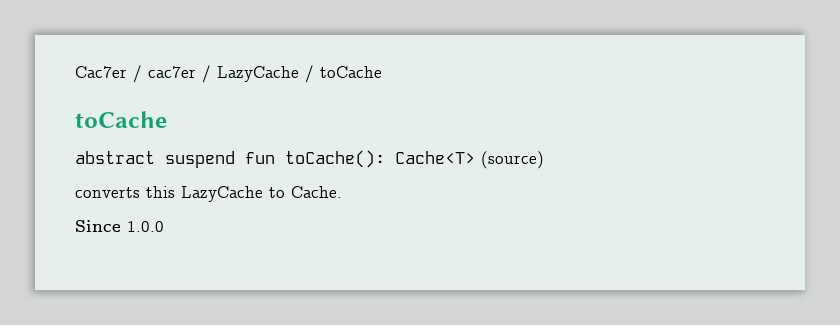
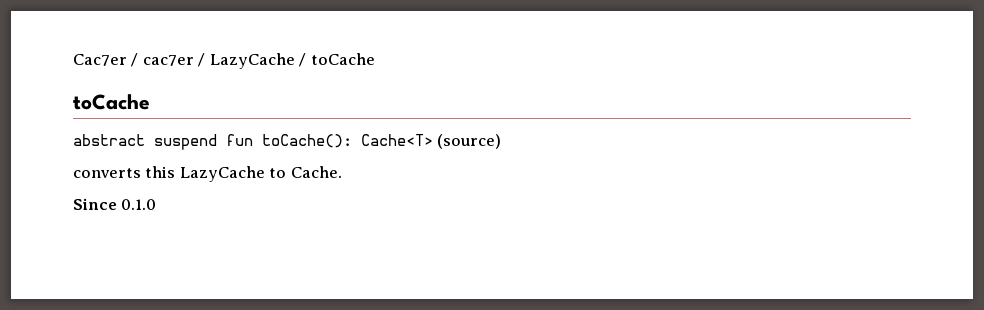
- Since 1.0.0
+ Since 0.1.0

